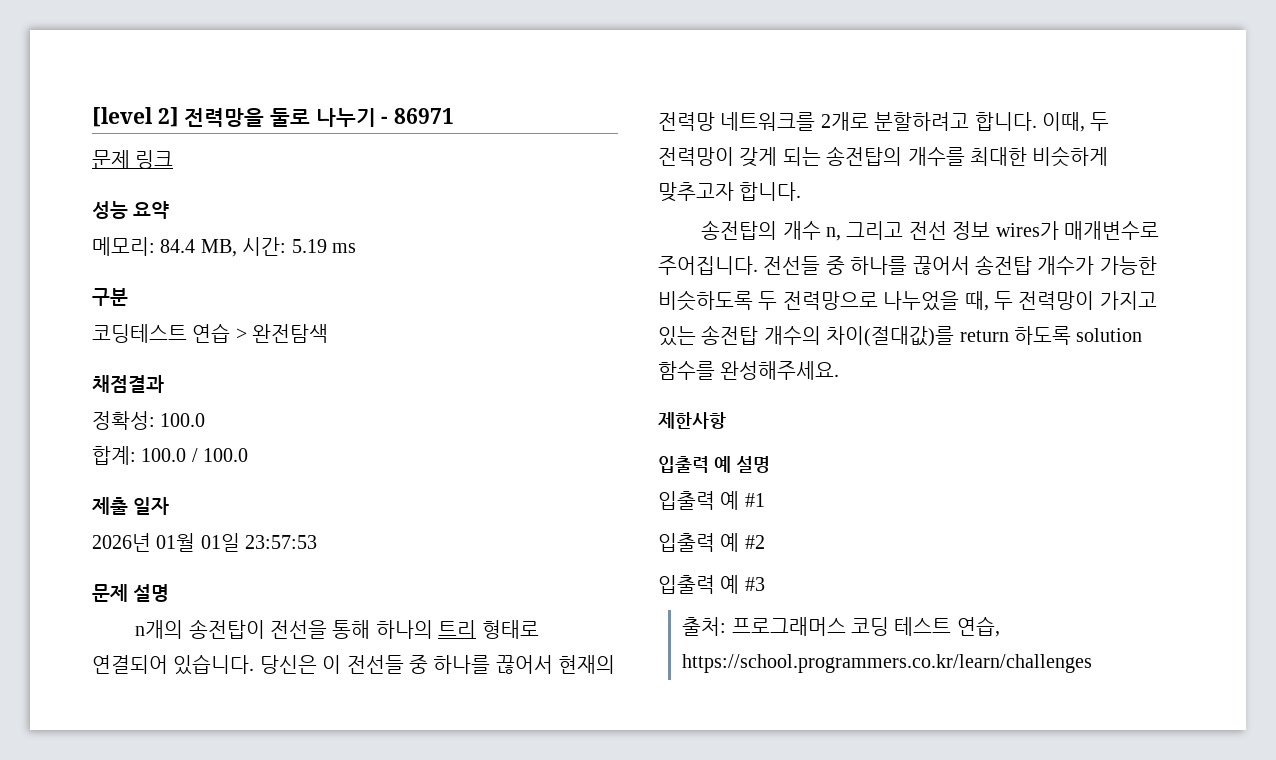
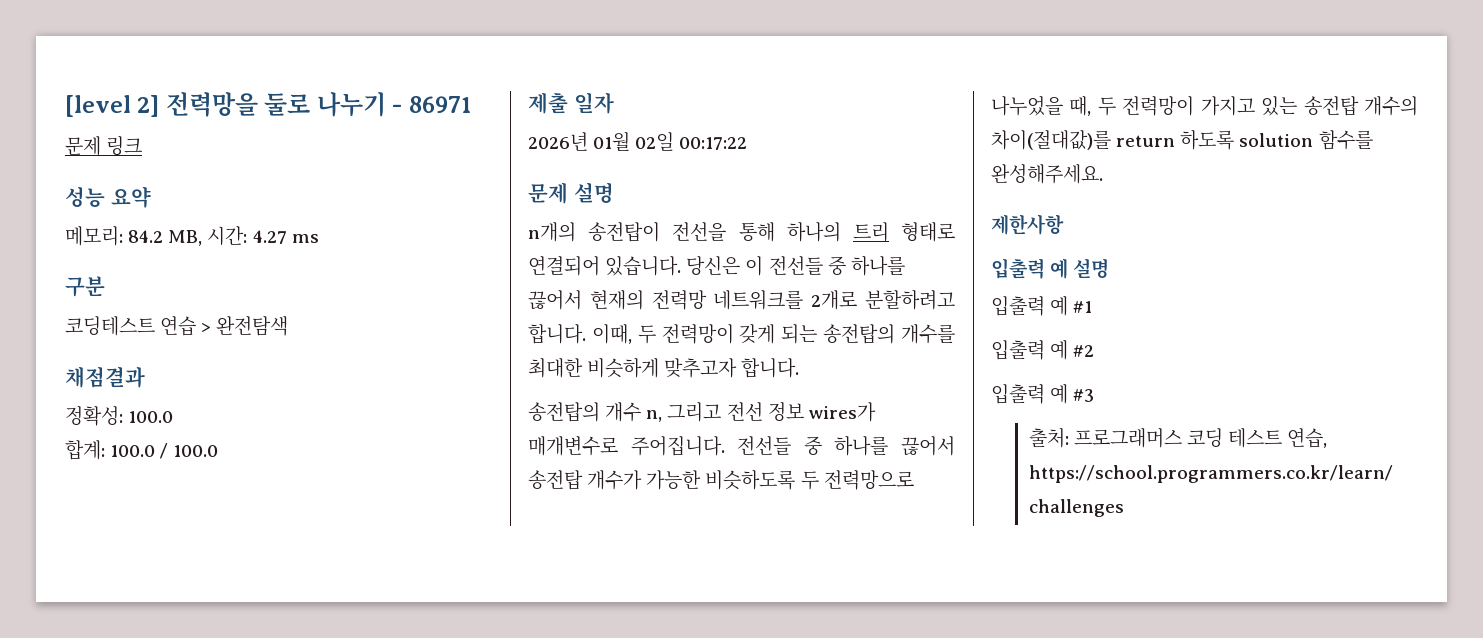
- 메모리: 84.4 MB, 시간: 5.19 ms
+ 메모리: 84.2 MB, 시간: 4.27 ms
- 2026년 01월 01일 23:57:53
+ 2026년 01월 02일 00:17:22

